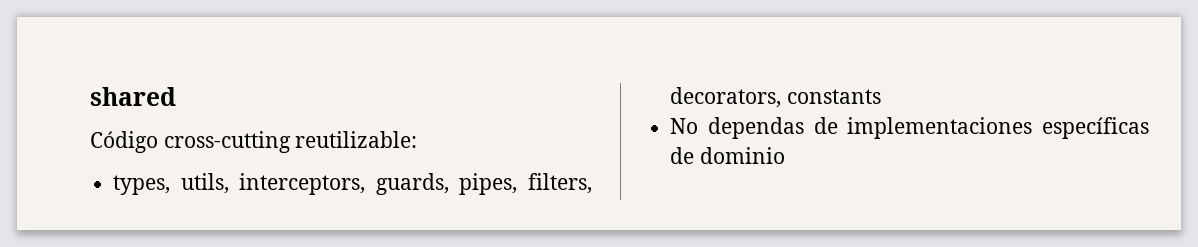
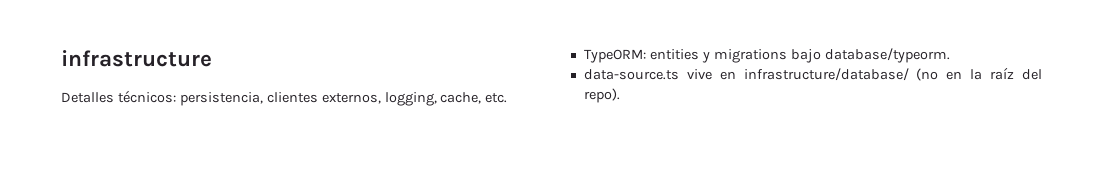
- shared
- Código cross-cutting reutilizable:
- types, utils, interceptors, guards, pipes, filters, decorators, constants
- No dependas de implementaciones específicas de dominio
+ infrastructure
+ Detalles técnicos: persistencia, clientes externos, logging, cache, etc.
+ TypeORM: entities y migrations bajo database/typeorm.
+ data-source.ts vive en infrastructure/database/ (no en la raíz del repo).

